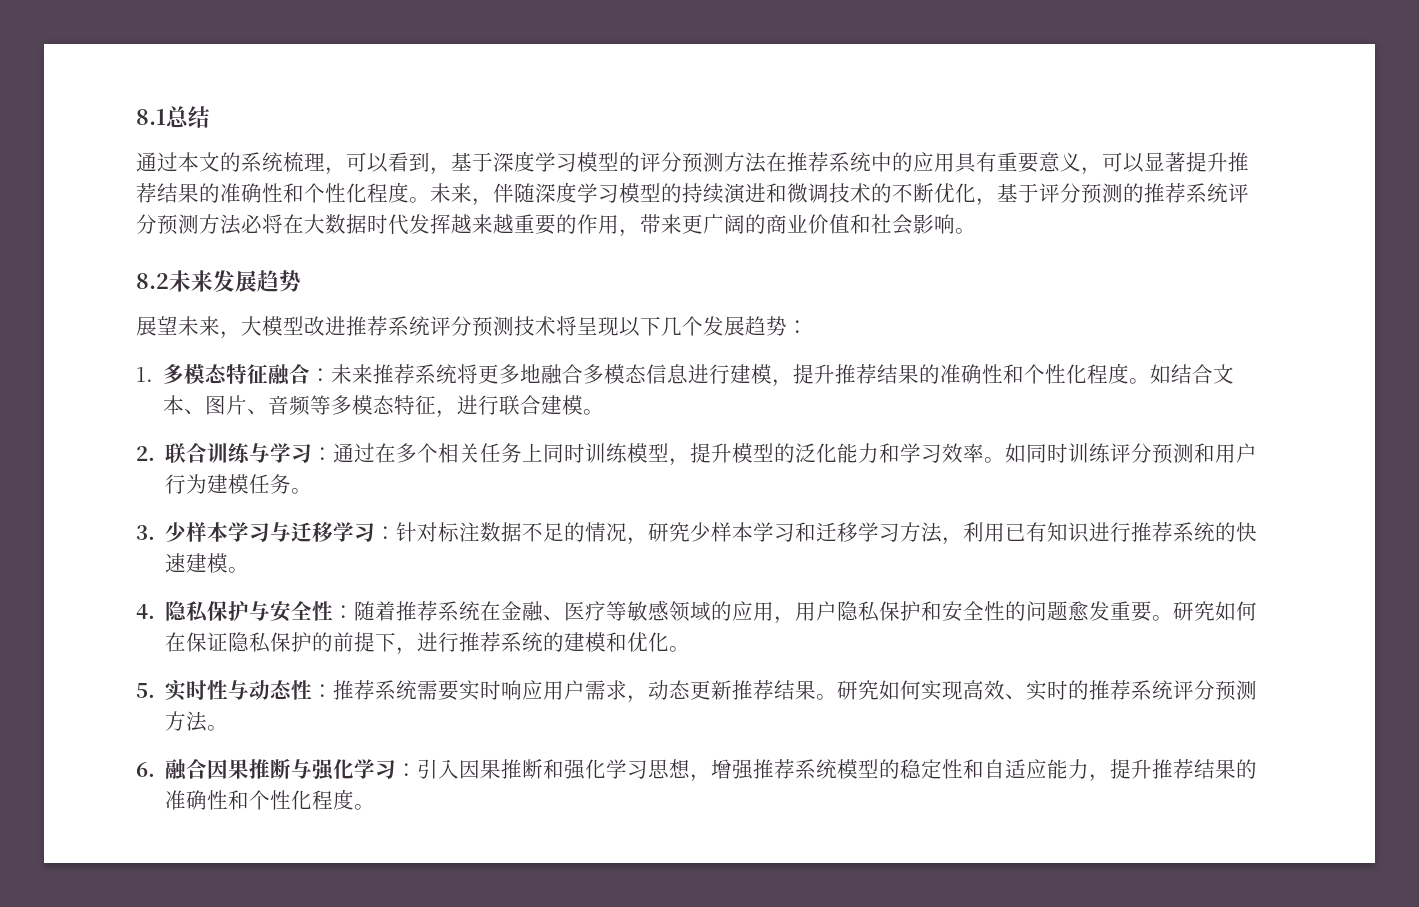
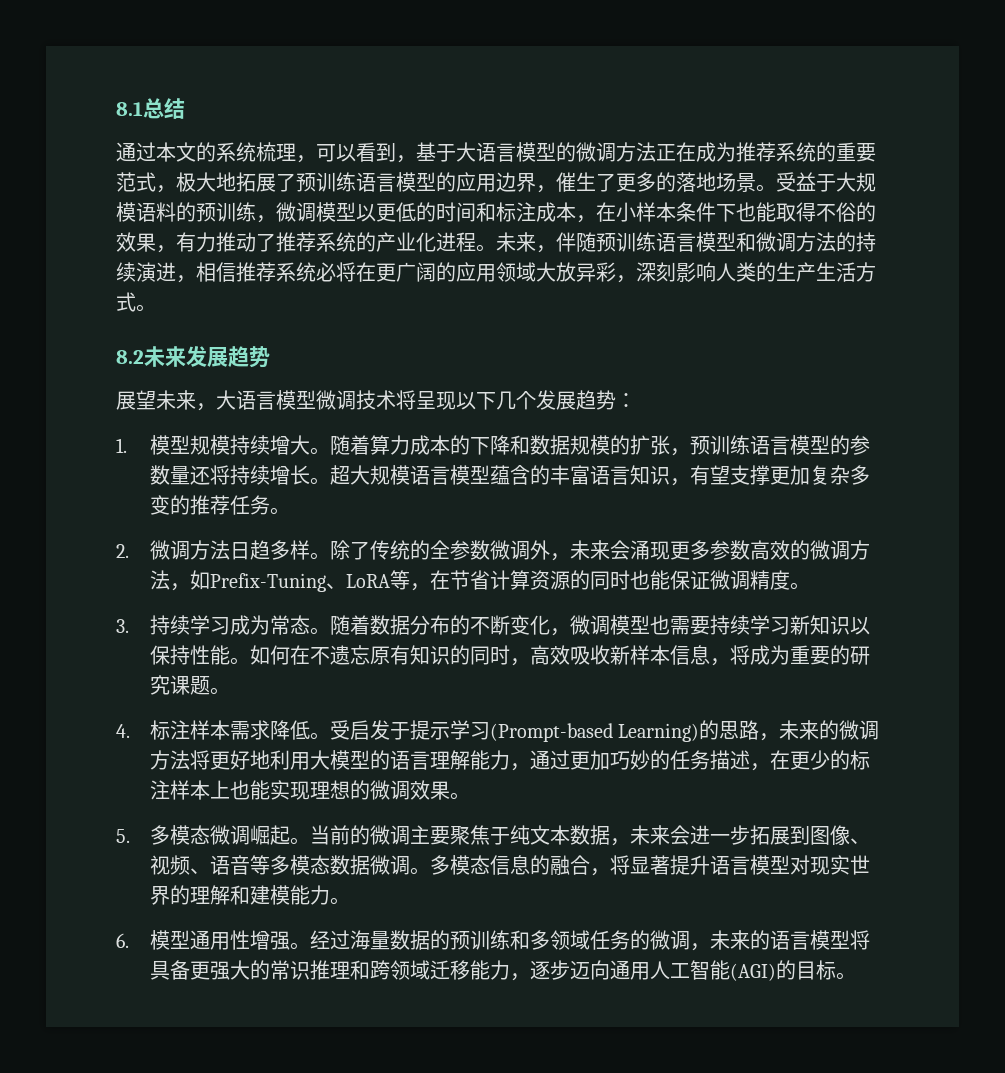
- 通过本文的系统梳理，可以看到，基于深度学习模型的评分预测方法在推荐系统中的应用具有重要意义，可以显著提升推荐结果的准确性和个性化程度。未来，伴随深度学习模型的持续演进和微调技术的不断优化，基于评分预测的推荐系统评分预测方法必将在大数据时代发挥越来越重要的作用，带来更广阔的商业价值和社会影响。
+ 通过本文的系统梳理，可以看到，基于大语言模型的微调方法正在成为推荐系统的重要范式，极大地拓展了预训练语言模型的应用边界，催生了更多的落地场景。受益于大规模语料的预训练，微调模型以更低的时间和标注成本，在小样本条件下也能取得不俗的效果，有力推动了推荐系统的产业化进程。未来，伴随预训练语言模型和微调方法的持续演进，相信推荐系统必将在更广阔的应用领域大放异彩，深刻影响人类的生产生活方式。
- 展望未来，大模型改进推荐系统评分预测技术将呈现以下几个发展趋势：
+ 展望未来，大语言模型微调技术将呈现以下几个发展趋势：
- 1.多模态特征融合：未来推荐系统将更多地融合多模态信息进行建模，提升推荐结果的准确性和个性化程度。如结合文本、图片、音频等多模态特征，进行联合建模。
- 2.联合训练与学习：通过在多个相关任务上同时训练模型，提升模型的泛化能力和学习效率。如同时训练评分预测和用户行为建模任务。
- 3.少样本学习与迁移学习：针对标注数据不足的情况，研究少样本学习和迁移学习方法，利用已有知识进行推荐系统的快速建模。
- 4.隐私保护与安全性：随着推荐系统在金融、医疗等敏感领域的应用，用户隐私保护和安全性的问题愈发重要。研究如何在保证隐私保护的前提下，进行推荐系统的建模和优化。
- 5.实时性与动态性：推荐系统需要实时响应用户需求，动态更新推荐结果。研究如何实现高效、实时的推荐系统评分预测方法。
- 6.融合因果推断与强化学习：引入因果推断和强化学习思想，增强推荐系统模型的稳定性和自适应能力，提升推荐结果的准确性和个性化程度。
+ 1.模型规模持续增大。随着算力成本的下降和数据规模的扩张，预训练语言模型的参数量还将持续增长。超大规模语言模型蕴含的丰富语言知识，有望支撑更加复杂多变的推荐任务。
+ 2.微调方法日趋多样。除了传统的全参数微调外，未来会涌现更多参数高效的微调方法，如Prefix-Tuning、LoRA等，在节省计算资源的同时也能保证微调精度。
+ 3.持续学习成为常态。随着数据分布的不断变化，微调模型也需要持续学习新知识以保持性能。如何在不遗忘原有知识的同时，高效吸收新样本信息，将成为重要的研究课题。
+ 4.标注样本需求降低。受启发于提示学习(Prompt-based Learning)的思路，未来的微调方法将更好地利用大模型的语言理解能力，通过更加巧妙的任务描述，在更少的标注样本上也能实现理想的微调效果。
+ 5.多模态微调崛起。当前的微调主要聚焦于纯文本数据，未来会进一步拓展到图像、视频、语音等多模态数据微调。多模态信息的融合，将显著提升语言模型对现实世界的理解和建模能力。
+ 6.模型通用性增强。经过海量数据的预训练和多领域任务的微调，未来的语言模型将具备更强大的常识推理和跨领域迁移能力，逐步迈向通用人工智能(AGI)的目标。

